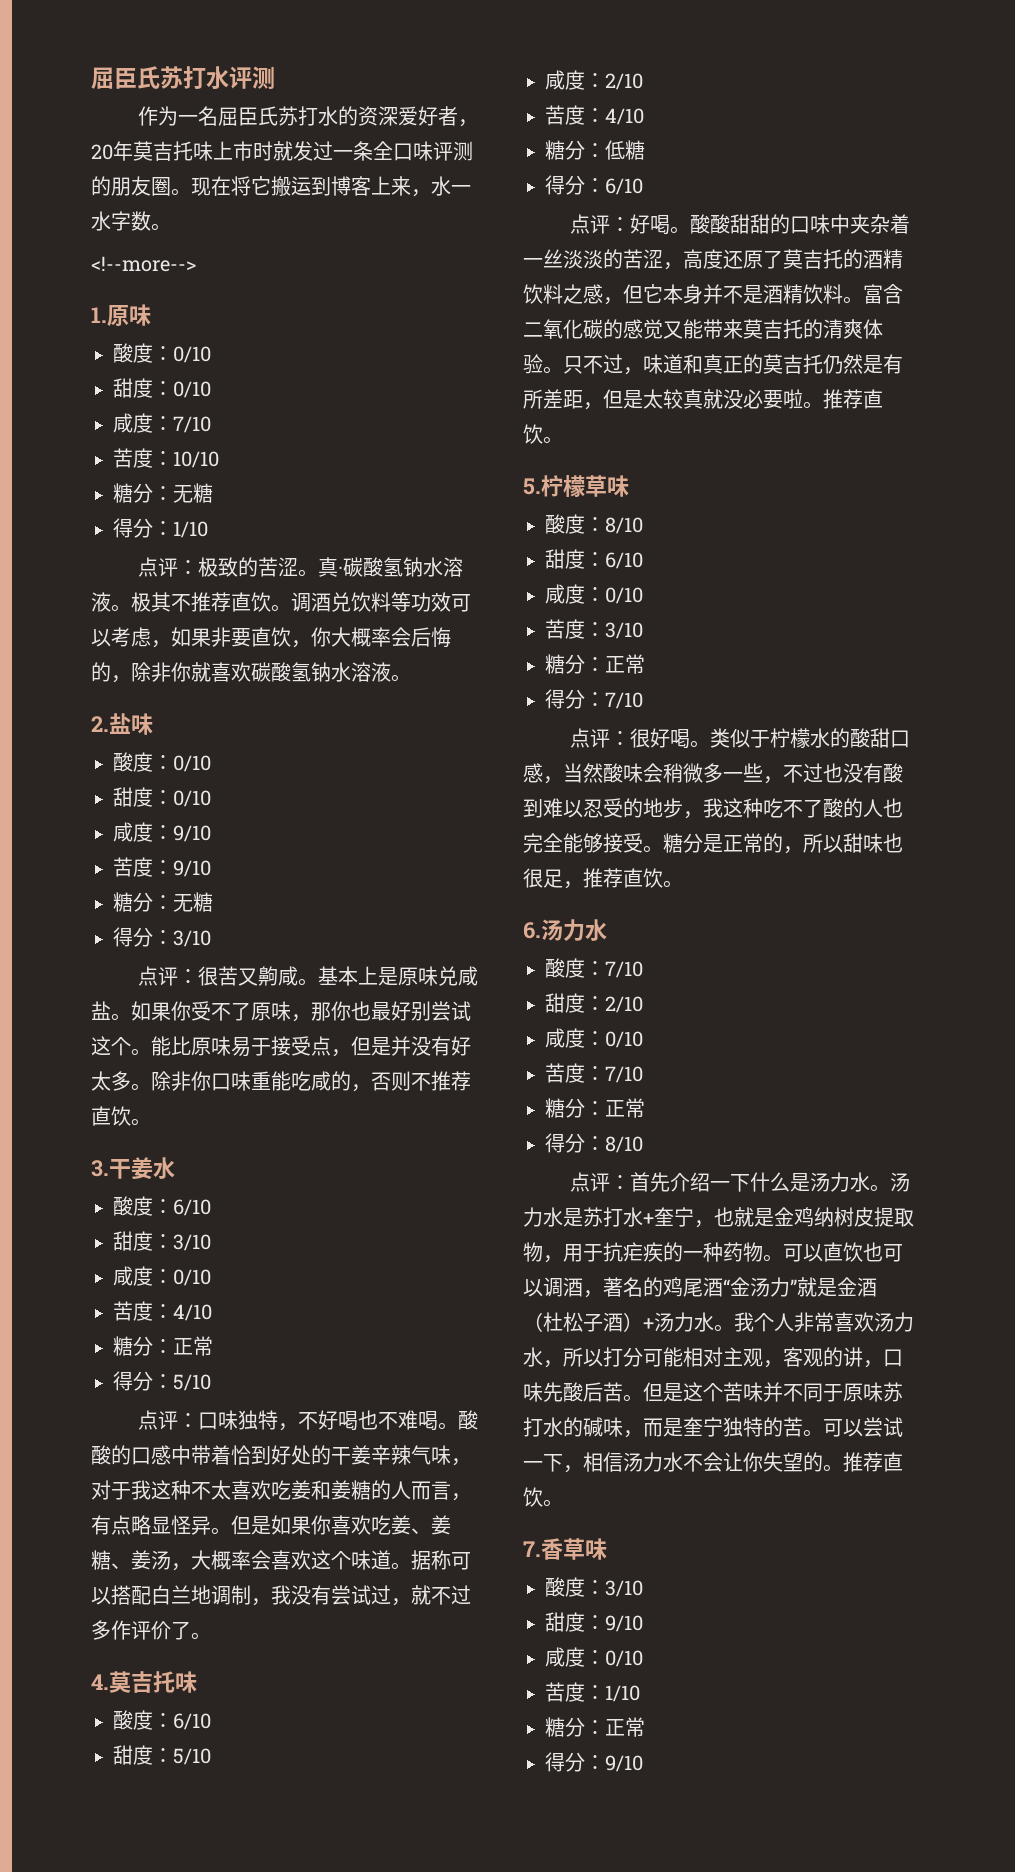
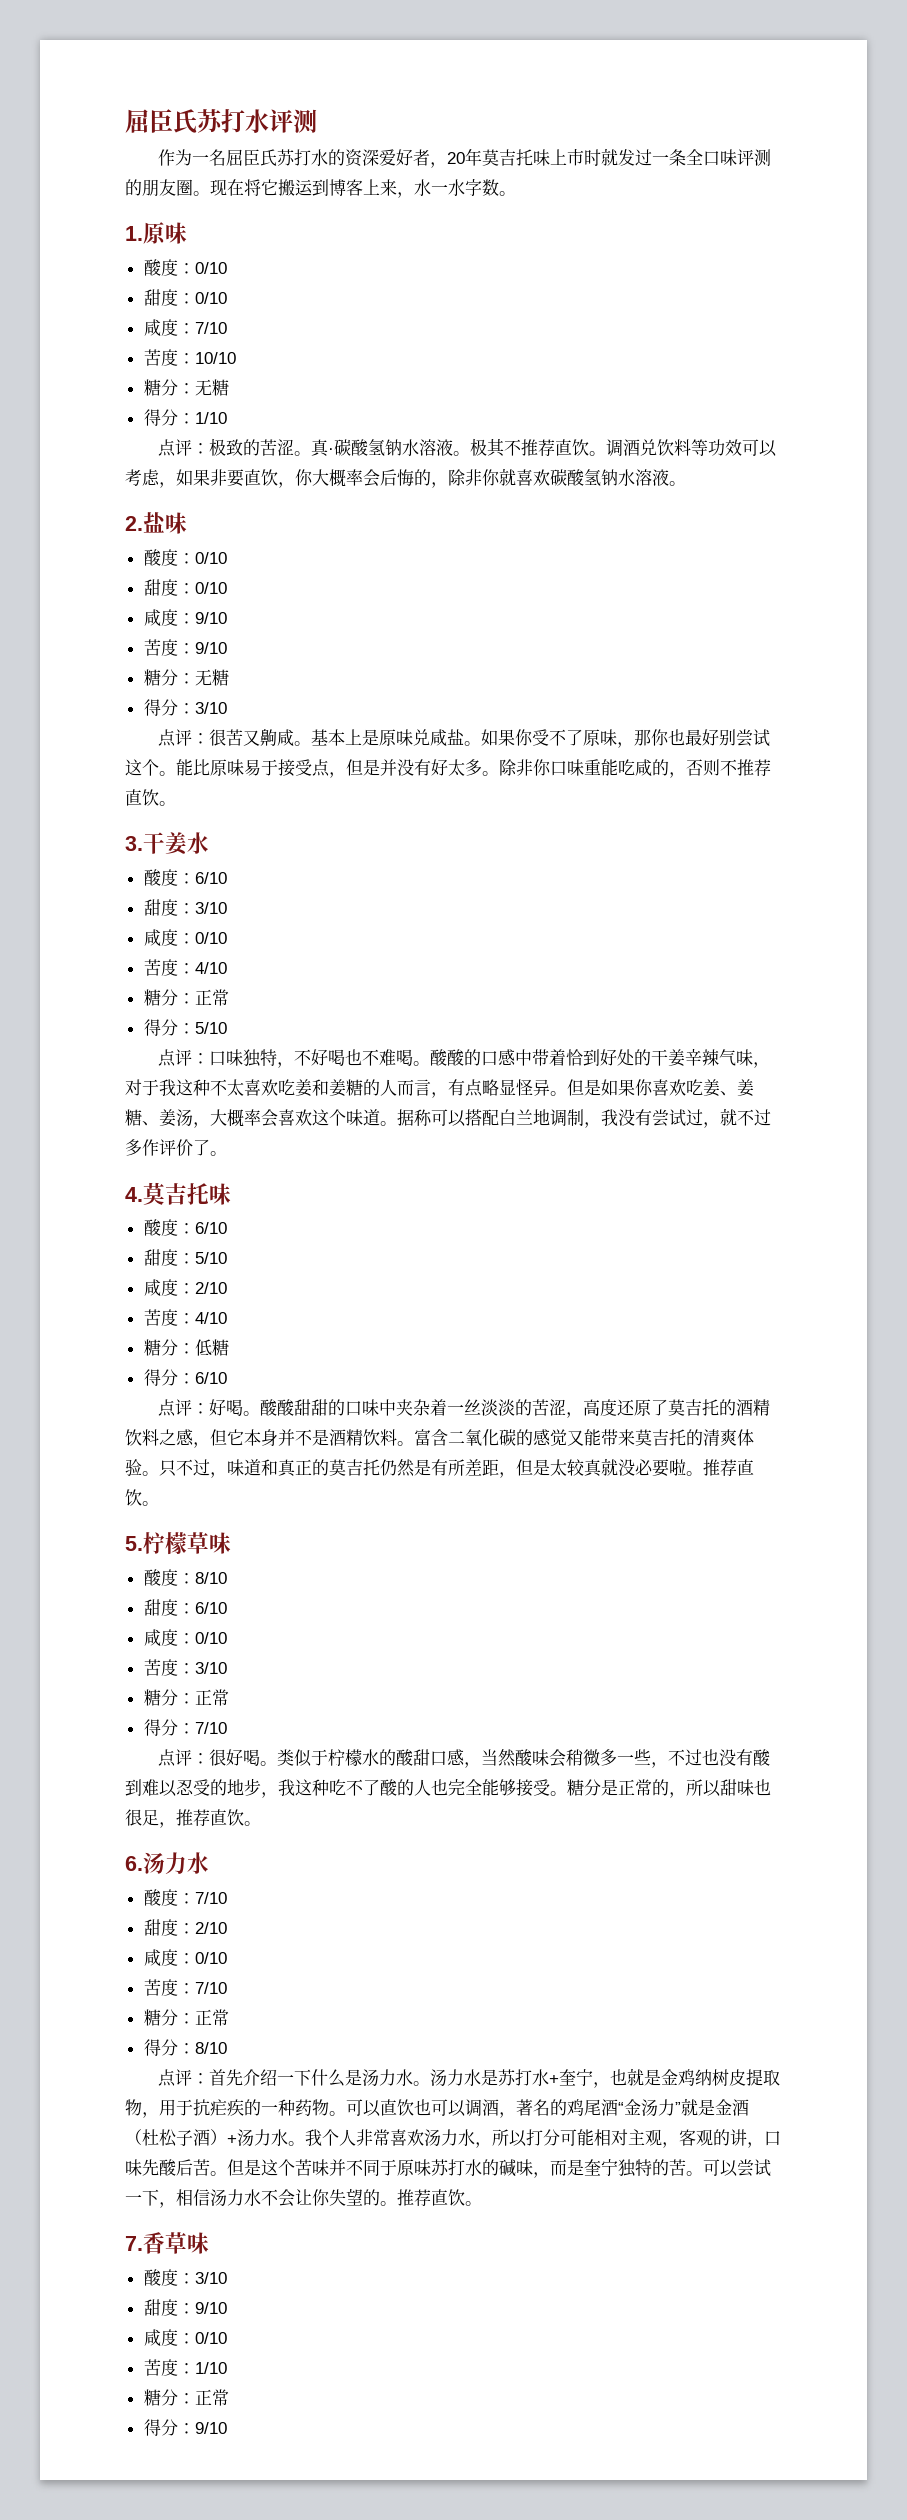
- <!--more-->

